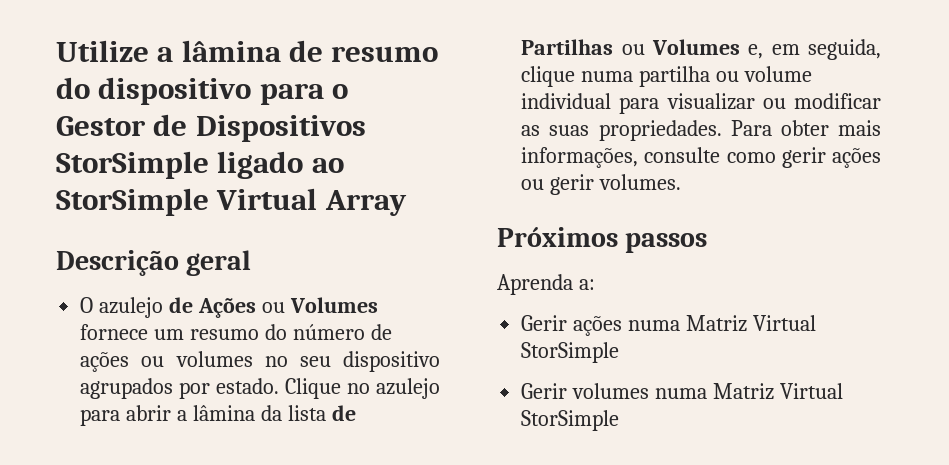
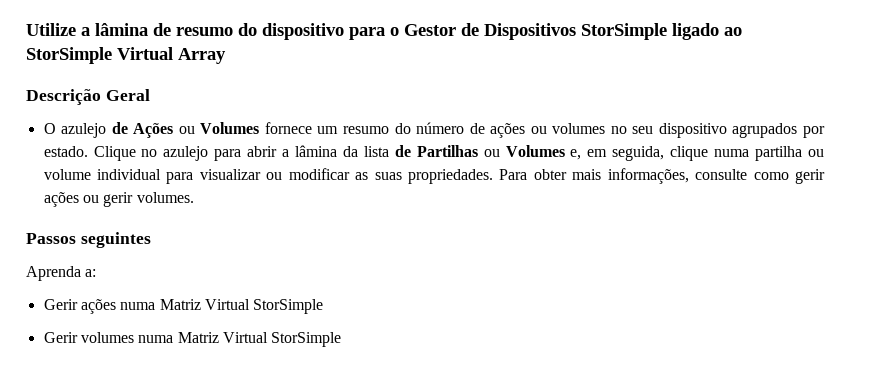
- Descrição geral
+ Descrição Geral
- Próximos passos
+ Passos seguintes

